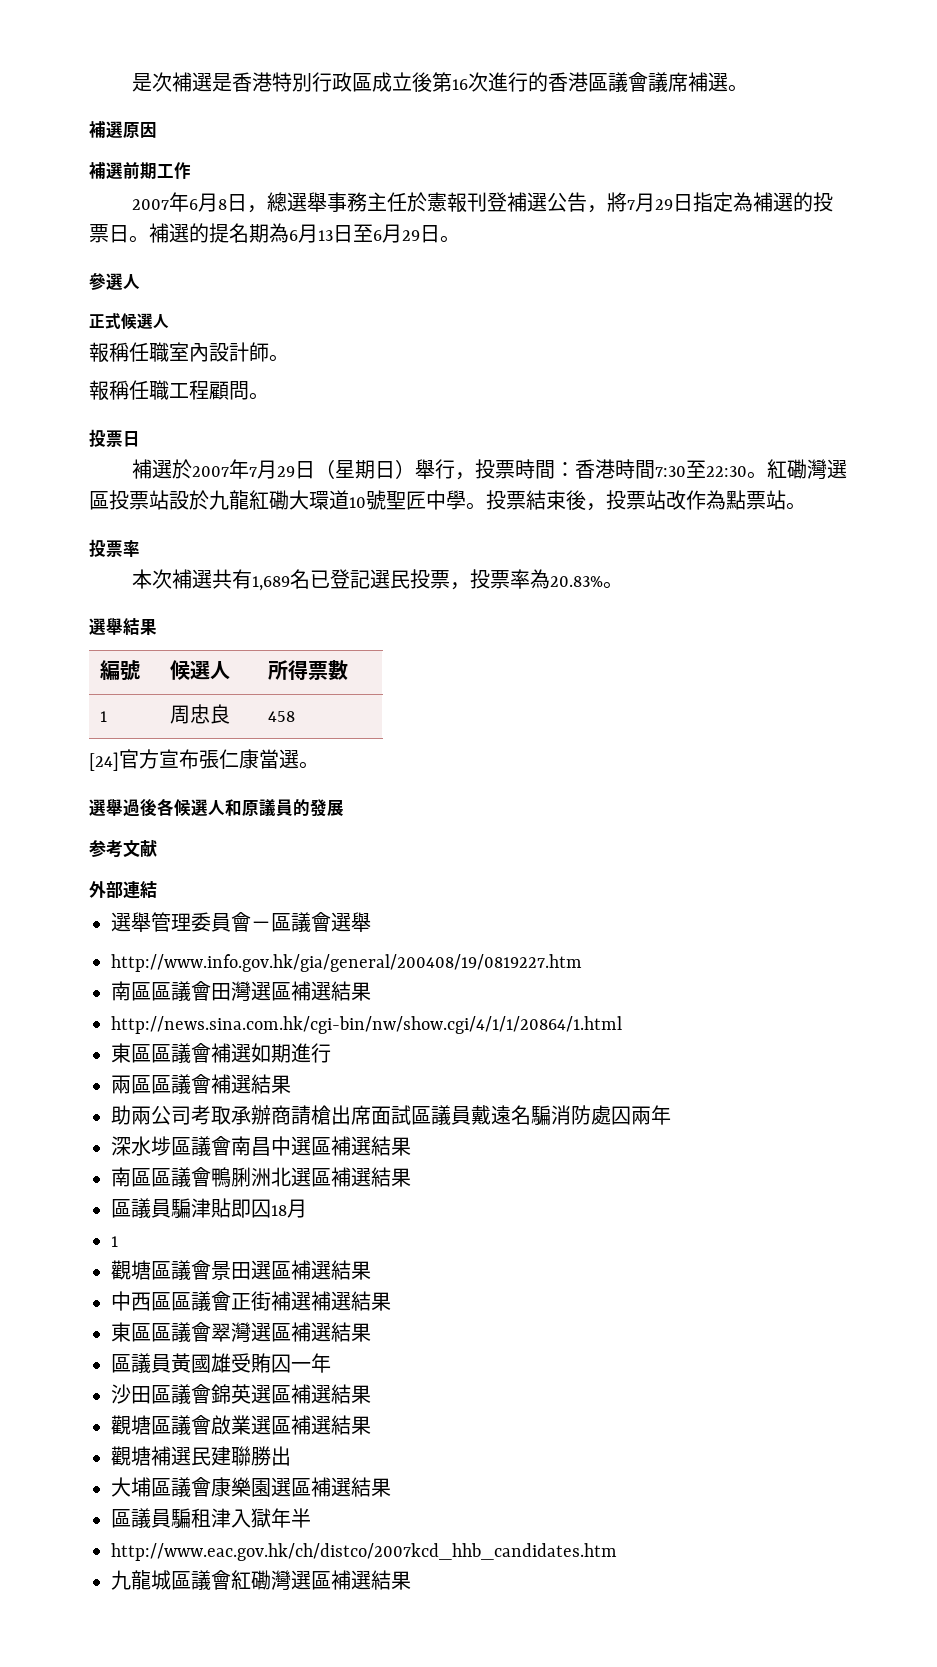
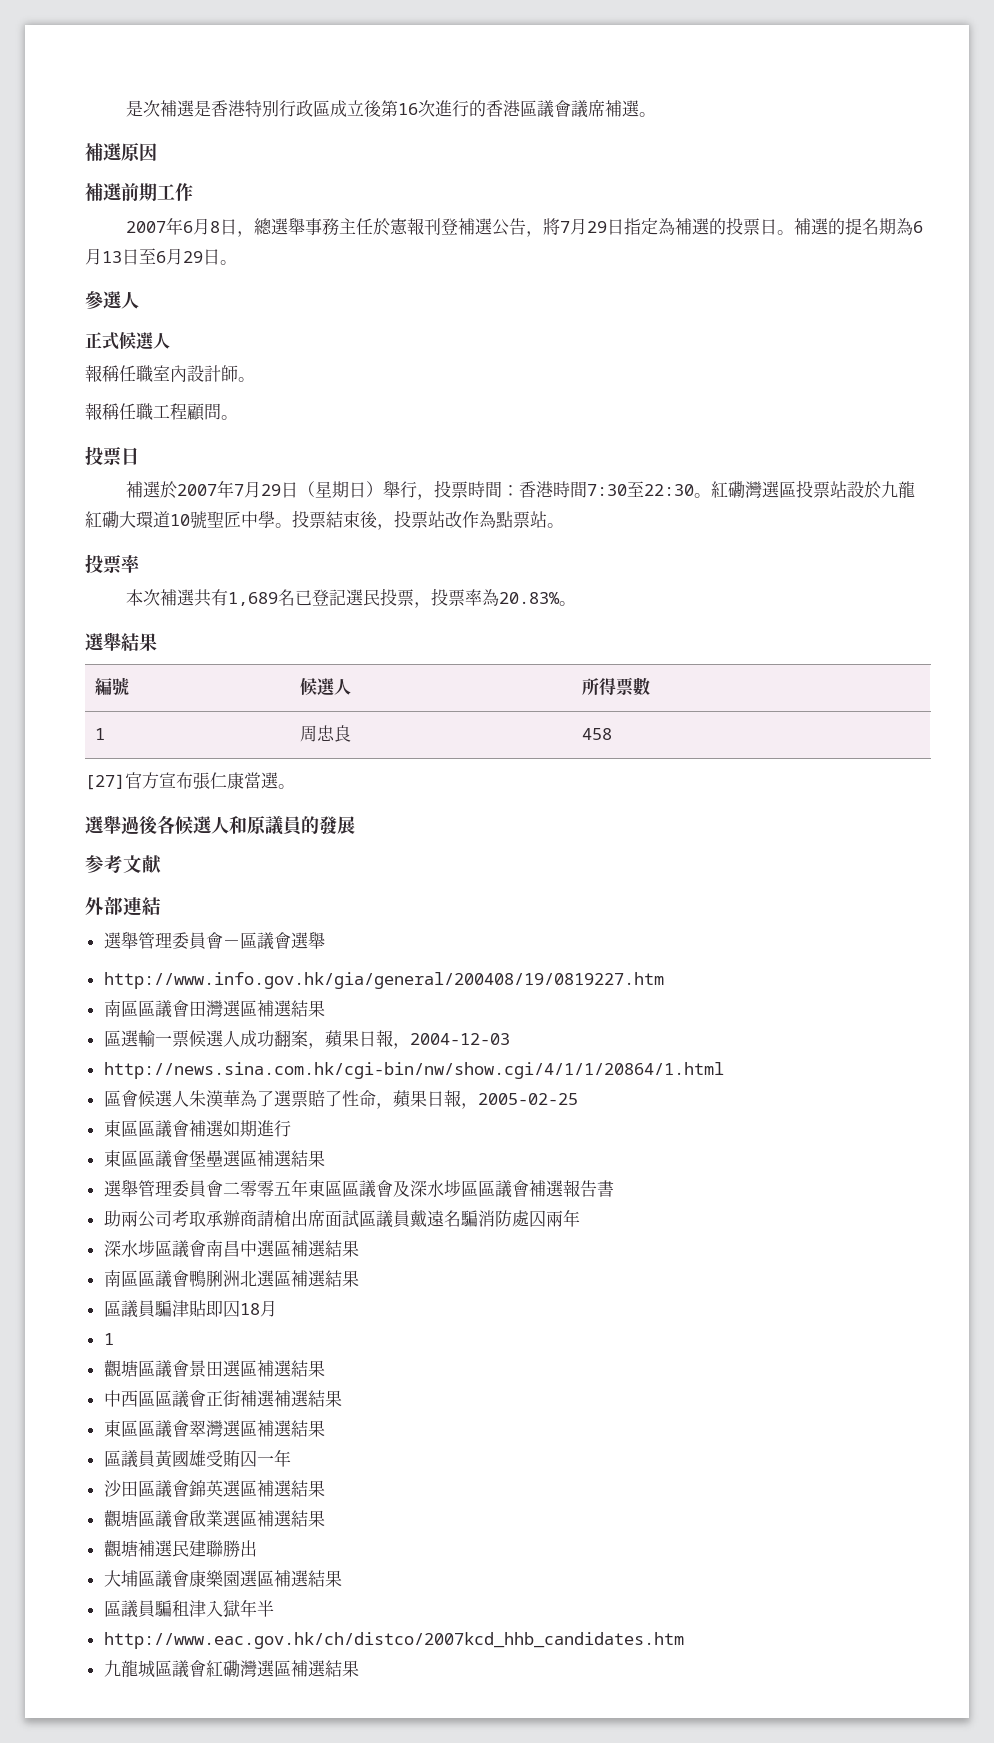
- [24]官方宣布張仁康當選。
+ [27]官方宣布張仁康當選。
+ 區選輸一票候選人成功翻案，蘋果日報，2004-12-03
  http://news.sina.com.hk/cgi-bin/nw/show.cgi/4/1/1/20864/1.html
+ 區會候選人朱漢華為了選票賠了性命，蘋果日報，2005-02-25
- 兩區區議會補選結果
+ 東區區議會堡壘選區補選結果
+ 選舉管理委員會二零零五年東區區議會及深水埗區區議會補選報告書

